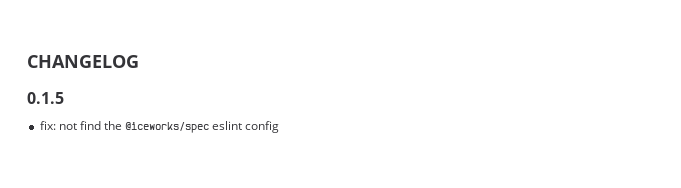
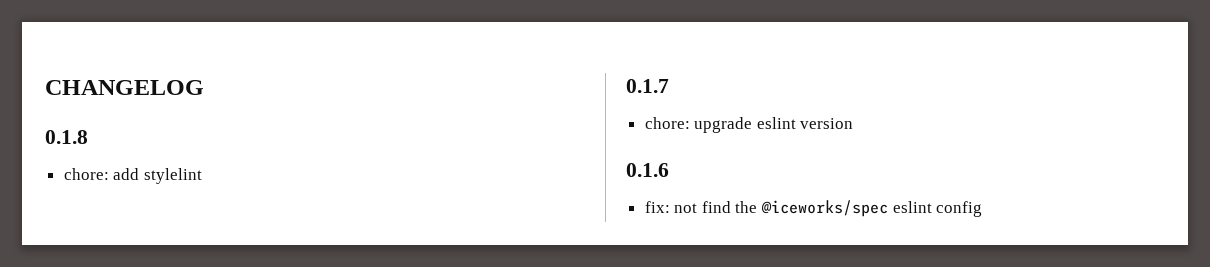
- 0.1.5
+ 0.1.8
+ chore: add stylelint
+ 0.1.7
+ chore: upgrade eslint version
+ 0.1.6

